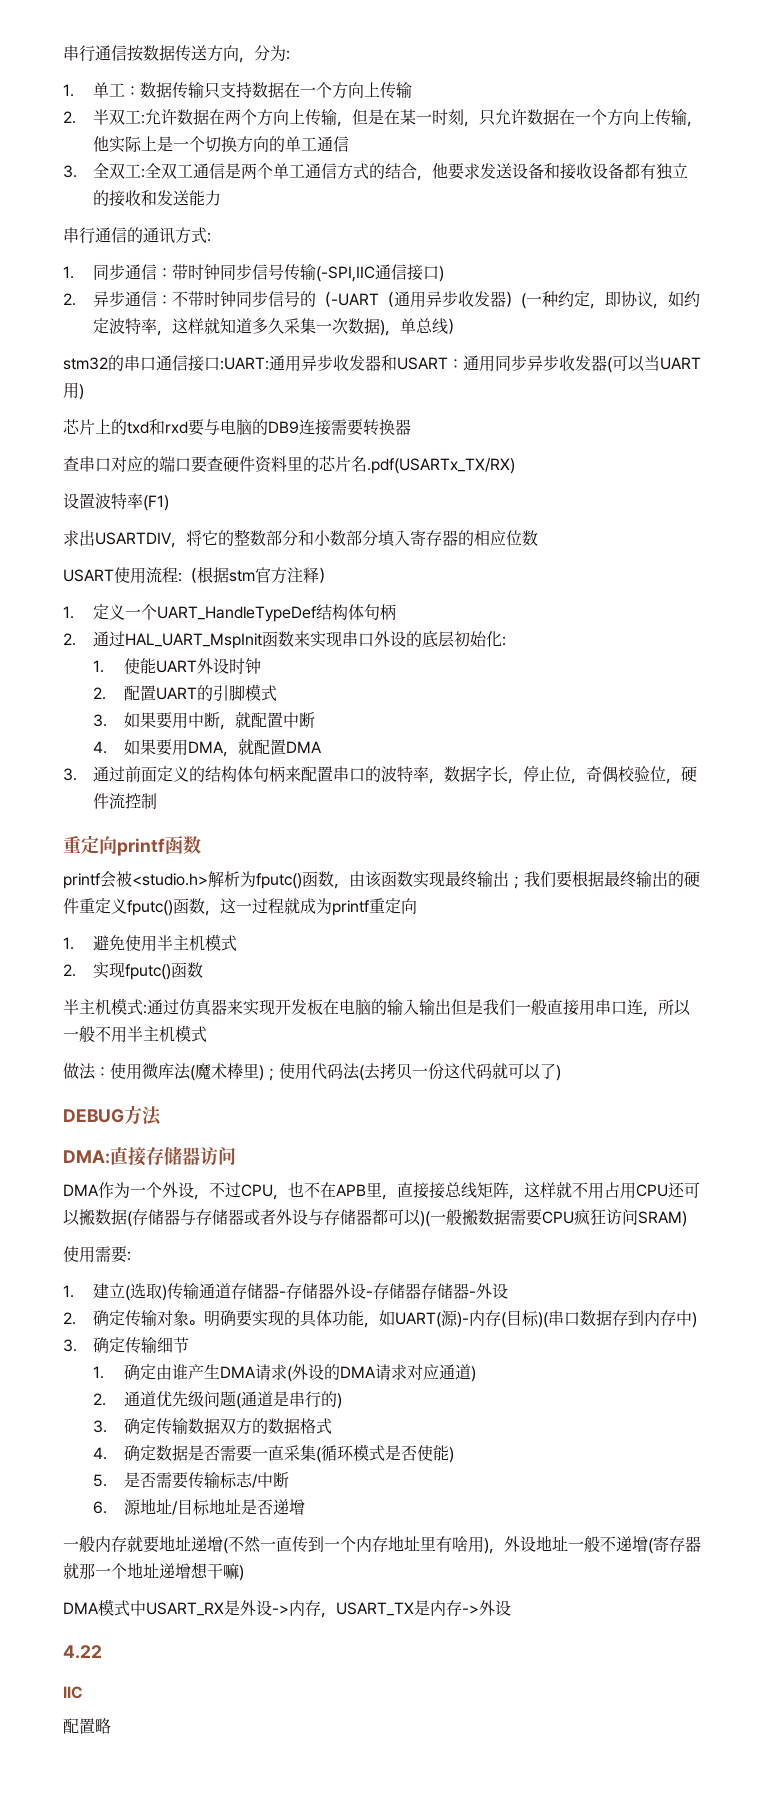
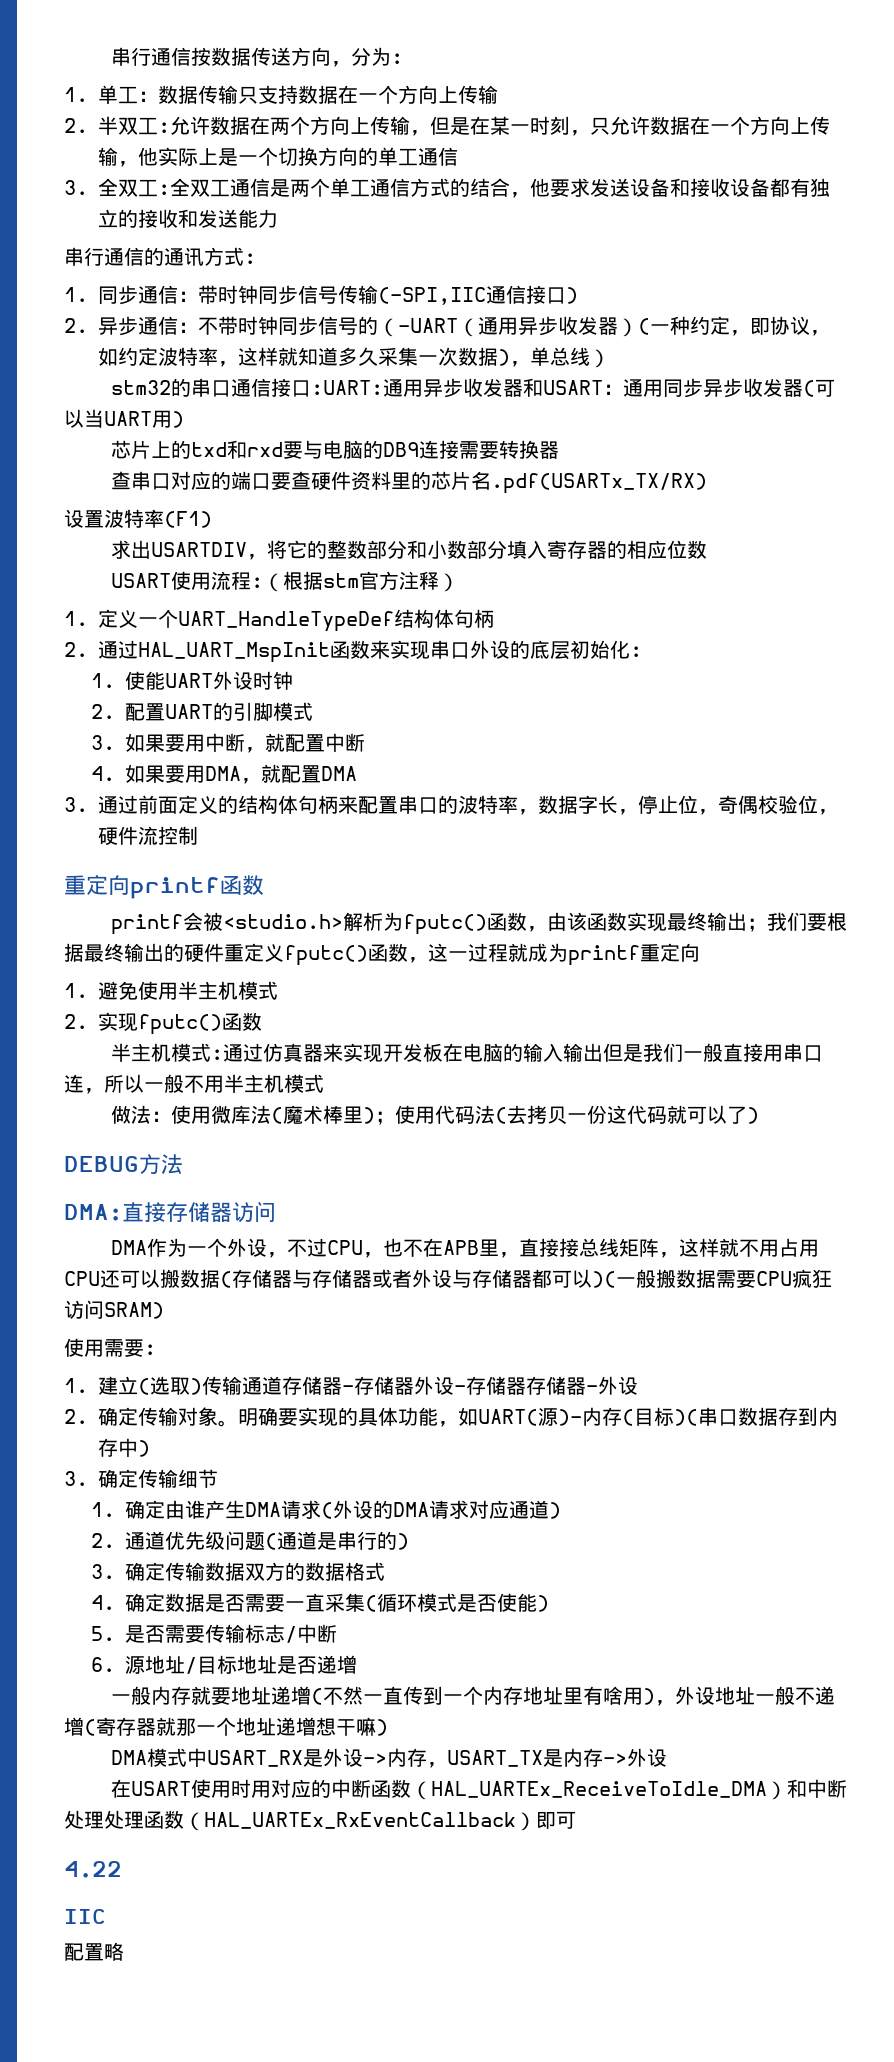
+ 在USART使用时用对应的中断函数（HAL_UARTEx_ReceiveToIdle_DMA）和中断处理处理函数（HAL_UARTEx_RxEventCallback）即可

